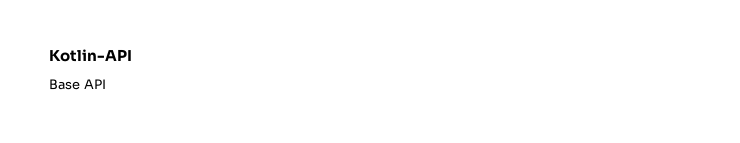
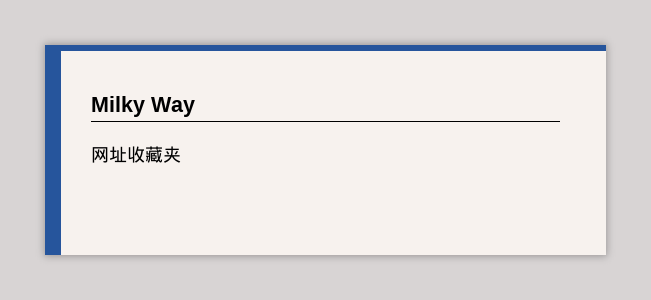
- Kotlin-API
- Base API
+ Milky Way
+ 网址收藏夹

